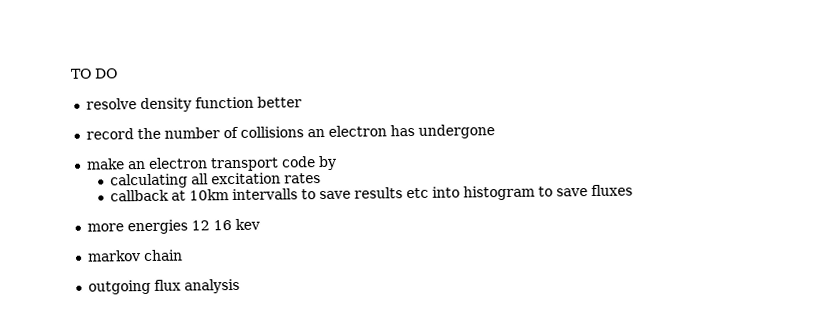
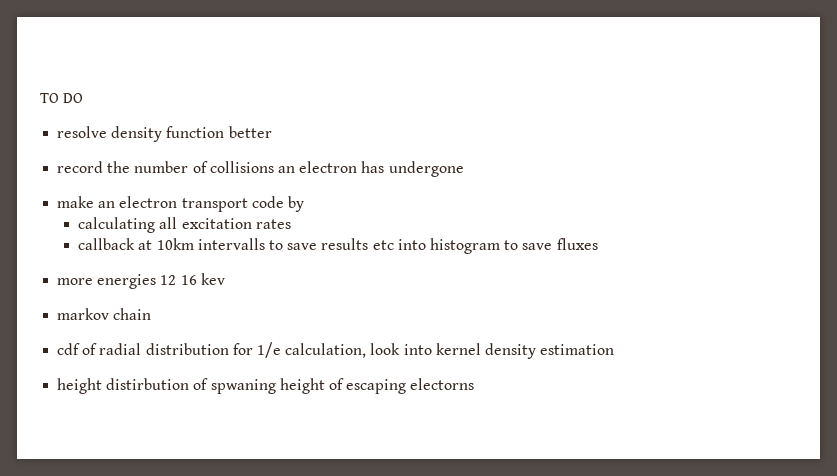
- outgoing flux analysis
+ cdf of radial distribution for 1/e calculation, look into kernel density estimation
+ height distirbution of spwaning height of escaping electorns

